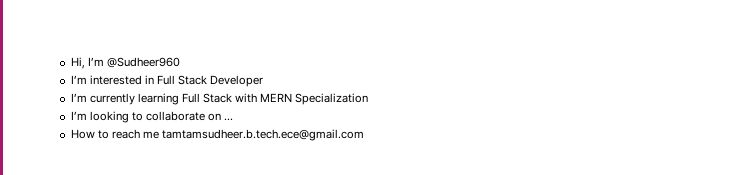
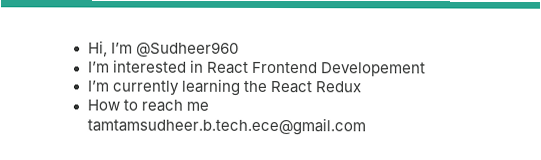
- I’m interested in Full Stack Developer
+ I’m interested in React Frontend Developement
- I’m currently learning Full Stack with MERN Specialization
- I’m looking to collaborate on ...
+ I’m currently learning the React Redux

